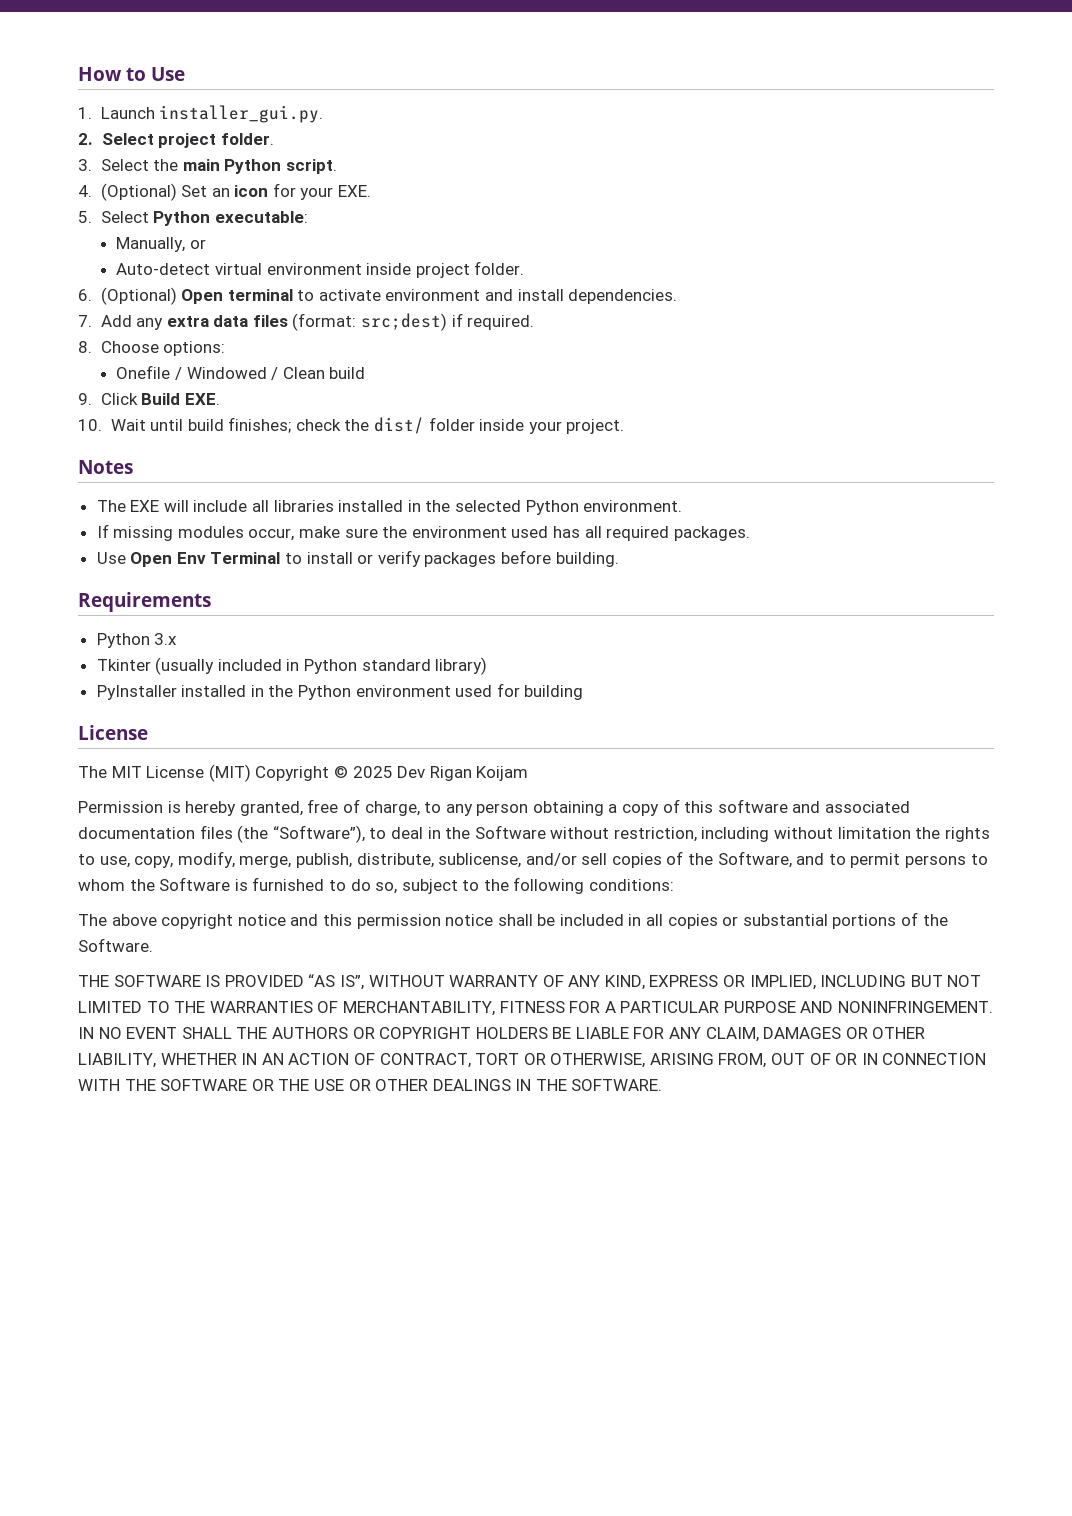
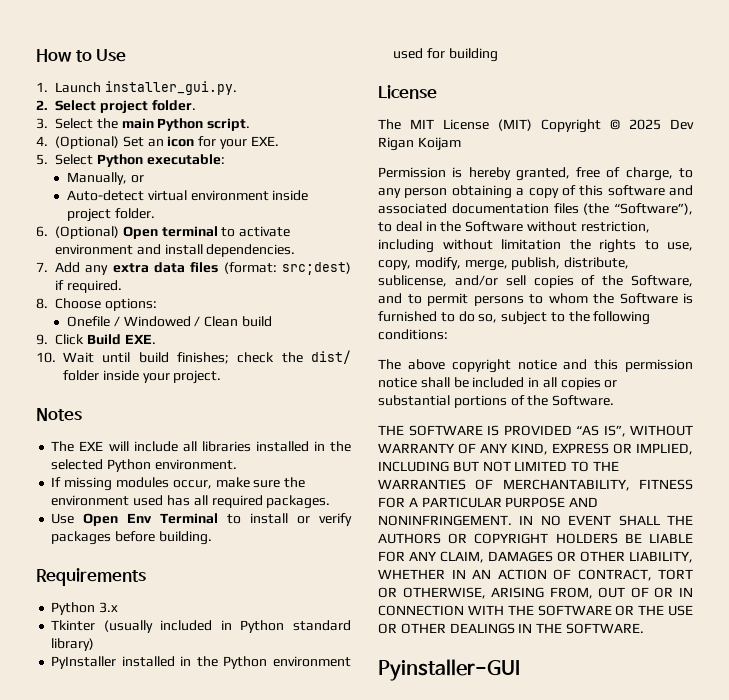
+ Pyinstaller-GUI

